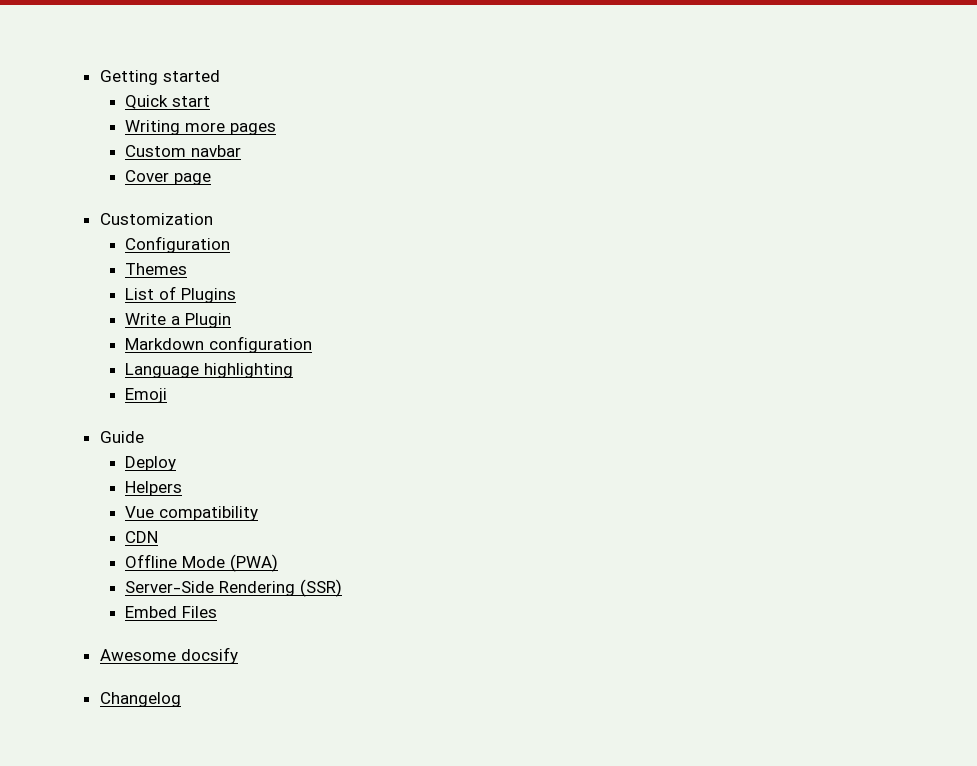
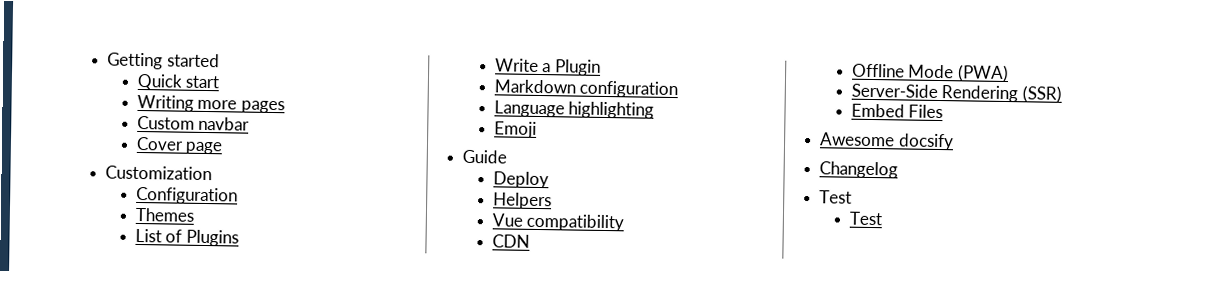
  Changelog
+ Test
+ Test

